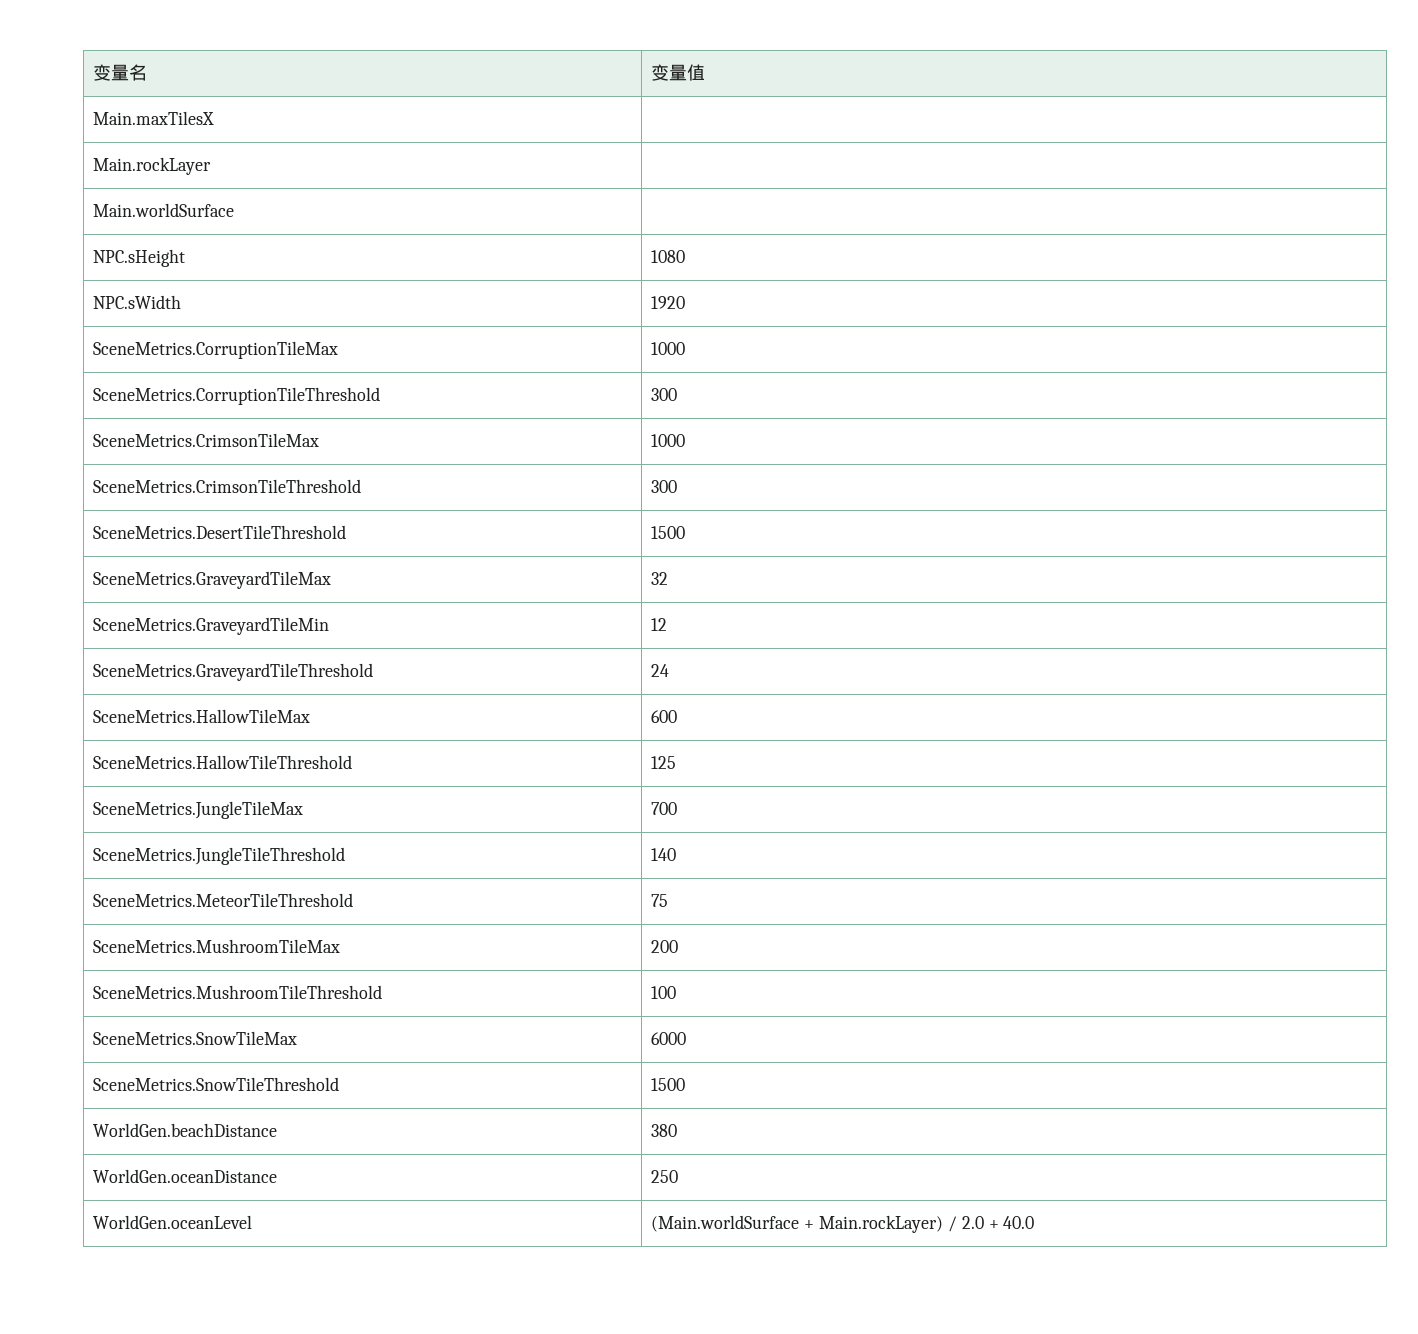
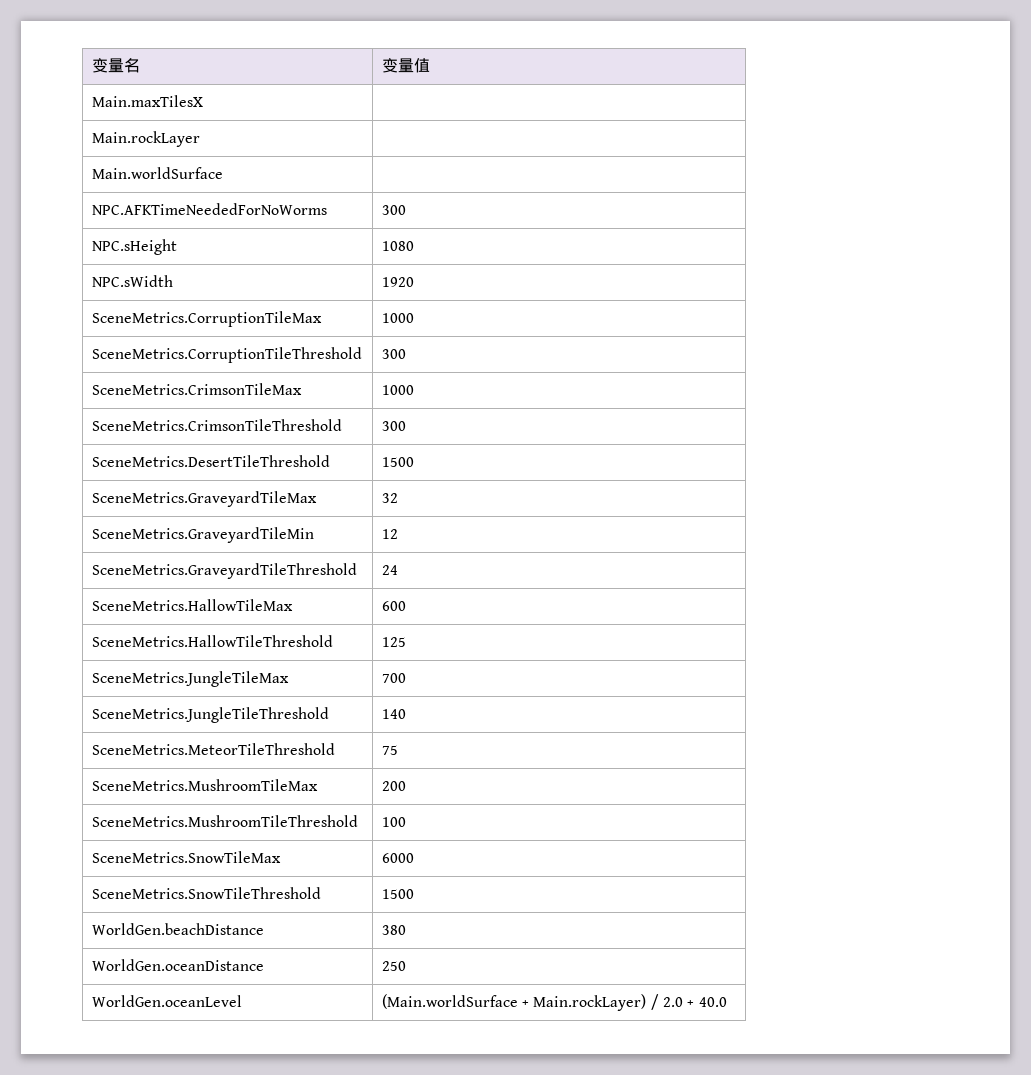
+ NPC.AFKTimeNeededForNoWorms | 300

